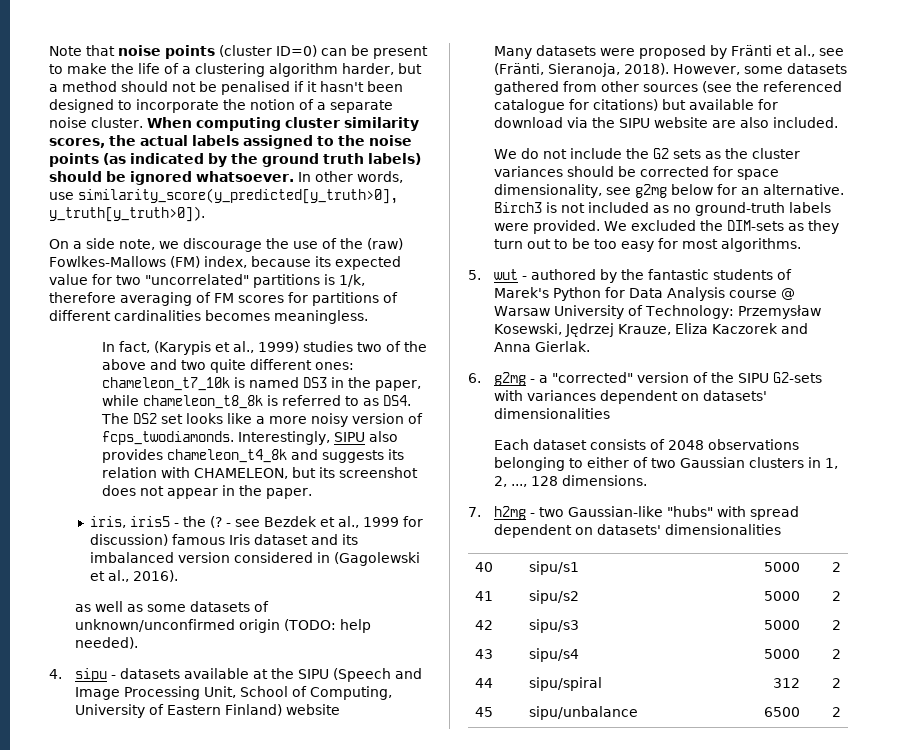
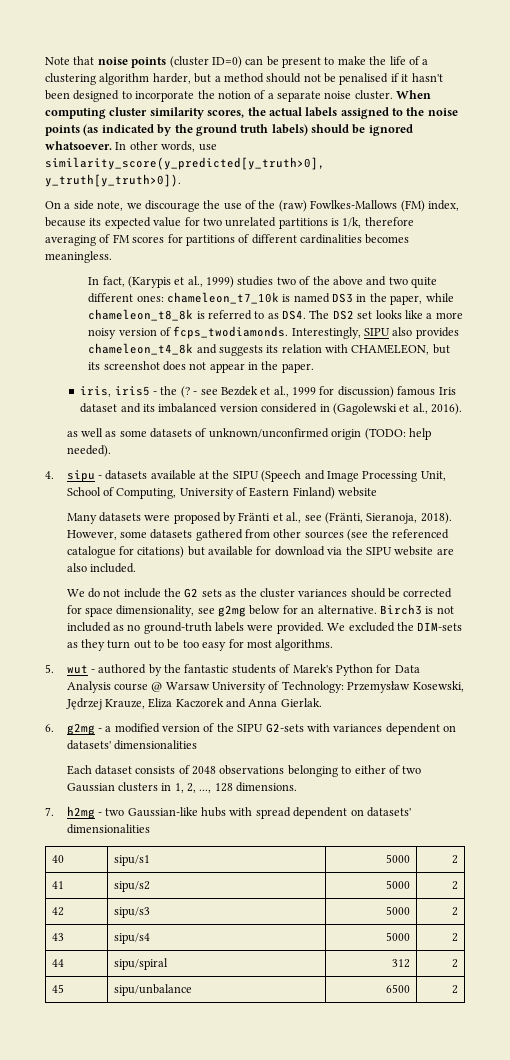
- On a side note, we discourage the use of the (raw) Fowlkes-Mallows (FM) index, because its expected value for two "uncorrelated" partitions is 1/k, therefore averaging of FM scores for partitions of different cardinalities becomes meaningless.
+ On a side note, we discourage the use of the (raw) Fowlkes-Mallows (FM) index, because its expected value for two unrelated partitions is 1/k, therefore averaging of FM scores for partitions of different cardinalities becomes meaningless.
- 6. g2mg - a "corrected" version of the SIPU G2-sets with variances dependent on datasets' dimensionalities
+ 6. g2mg - a modified version of the SIPU G2-sets with variances dependent on datasets' dimensionalities
- 7. h2mg - two Gaussian-like "hubs" with spread dependent on datasets' dimensionalities
+ 7. h2mg - two Gaussian-like hubs with spread dependent on datasets' dimensionalities

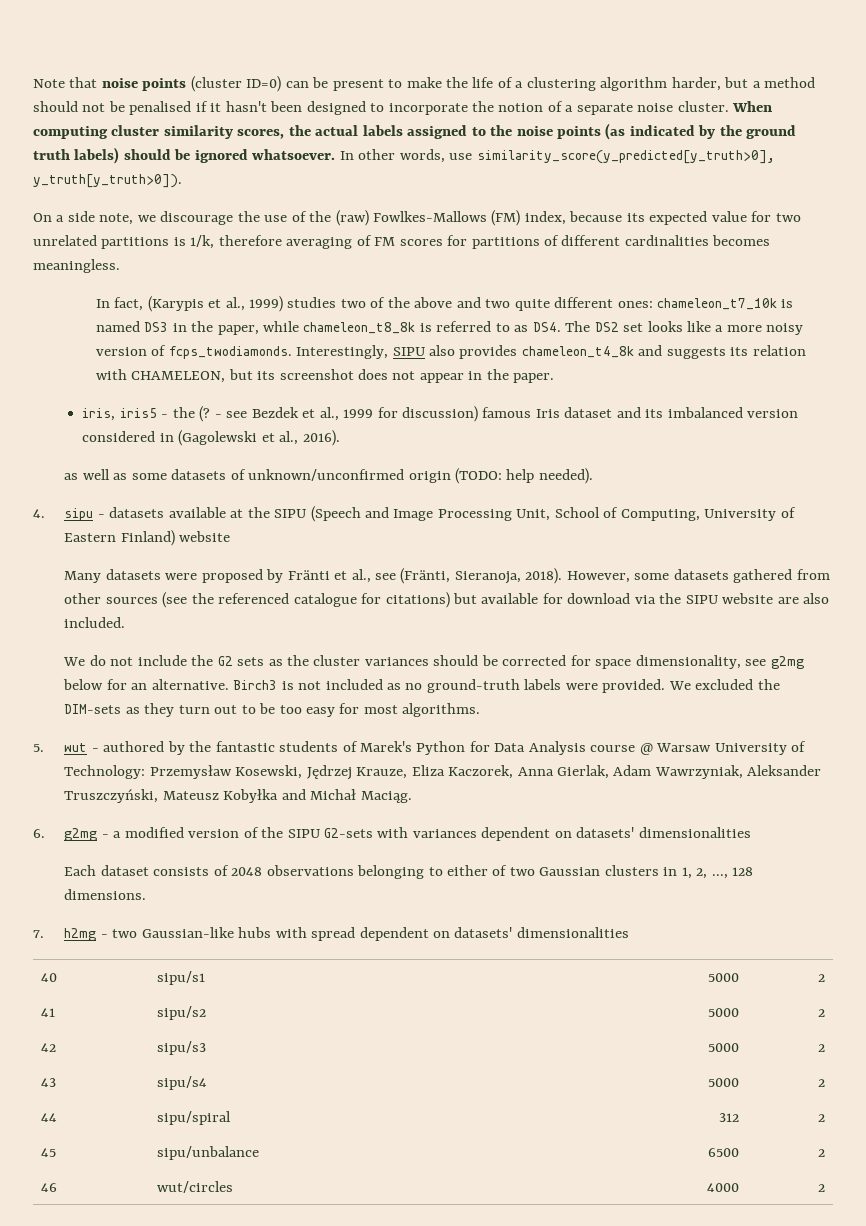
- 5. wut - authored by the fantastic students of Marek's Python for Data Analysis course @ Warsaw University of Technology: Przemysław Kosewski, Jędrzej Krauze, Eliza Kaczorek and Anna Gierlak.
+ 5. wut - authored by the fantastic students of Marek's Python for Data Analysis course @ Warsaw University of Technology: Przemysław Kosewski, Jędrzej Krauze, Eliza Kaczorek, Anna Gierlak, Adam Wawrzyniak, Aleksander Truszczyński, Mateusz Kobyłka and Michał Maciąg.
+ 46 | wut/circles | 4000 | 2

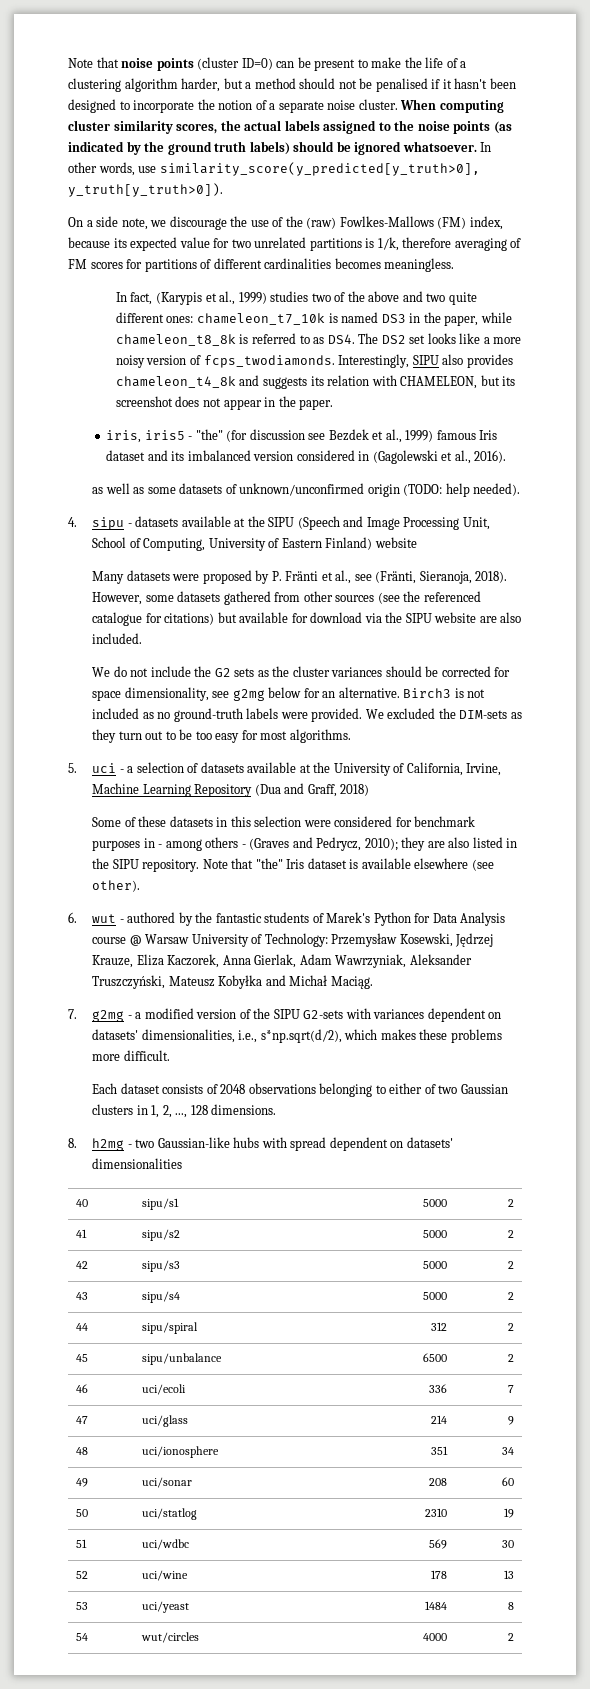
- iris, iris5 - the (? - see Bezdek et al., 1999 for discussion) famous Iris dataset and its imbalanced version considered in (Gagolewski et al., 2016).
+ iris, iris5 - "the" (for discussion see Bezdek et al., 1999) famous Iris dataset and its imbalanced version considered in (Gagolewski et al., 2016).
- Many datasets were proposed by Fränti et al., see (Fränti, Sieranoja, 2018).
+ Many datasets were proposed by P. Fränti et al., see (Fränti, Sieranoja, 2018).
- 5. wut - authored by the fantastic students of Marek's Python for Data Analysis course @ Warsaw University of Technology: Przemysław Kosewski, Jędrzej Krauze, Eliza Kaczorek, Anna Gierlak, Adam Wawrzyniak, Aleksander Truszczyński, Mateusz Kobyłka and Michał Maciąg.
+ 5. uci - a selection of datasets available at the University of California, Irvine, Machine Learning Repository (Dua and Graff, 2018)
+ Some of these datasets in this selection were considered for benchmark purposes in - among others - (Graves and Pedrycz, 2010); they are also listed in the SIPU repository. Note that "the" Iris dataset is available elsewhere (see other).
+ 6. wut - authored by the fantastic students of Marek's Python for Data Analysis course @ Warsaw University of Technology: Przemysław Kosewski, Jędrzej Krauze, Eliza Kaczorek, Anna Gierlak, Adam Wawrzyniak, Aleksander Truszczyński, Mateusz Kobyłka and Michał Maciąg.
- 6. g2mg - a modified version of the SIPU G2-sets with variances dependent on datasets' dimensionalities
+ 7. g2mg - a modified version of the SIPU G2-sets with variances dependent on datasets' dimensionalities, i.e., s*np.sqrt(d/2), which makes these problems more difficult.
- 7. h2mg - two Gaussian-like hubs with spread dependent on datasets' dimensionalities
+ 8. h2mg - two Gaussian-like hubs with spread dependent on datasets' dimensionalities
- 46 | wut/circles | 4000 | 2
+ 46 | uci/ecoli | 336 | 7
+ 47 | uci/glass | 214 | 9
+ 48 | uci/ionosphere | 351 | 34
+ 49 | uci/sonar | 208 | 60
+ 50 | uci/statlog | 2310 | 19
+ 51 | uci/wdbc | 569 | 30
+ 52 | uci/wine | 178 | 13
+ 53 | uci/yeast | 1484 | 8
+ 54 | wut/circles | 4000 | 2

